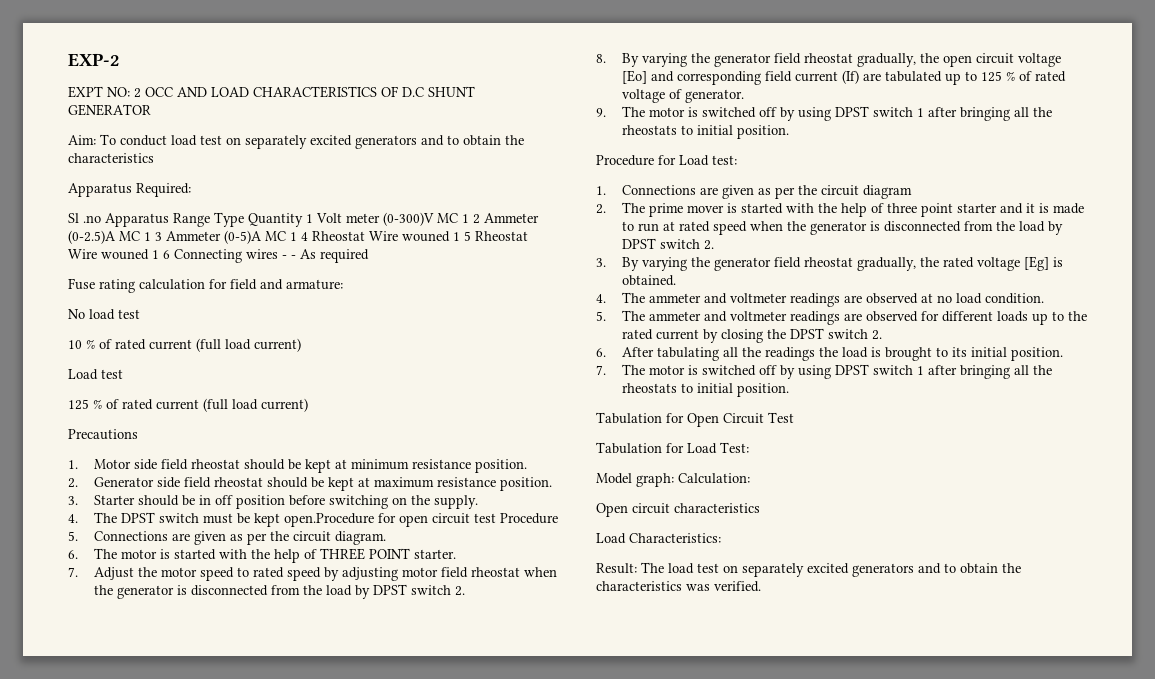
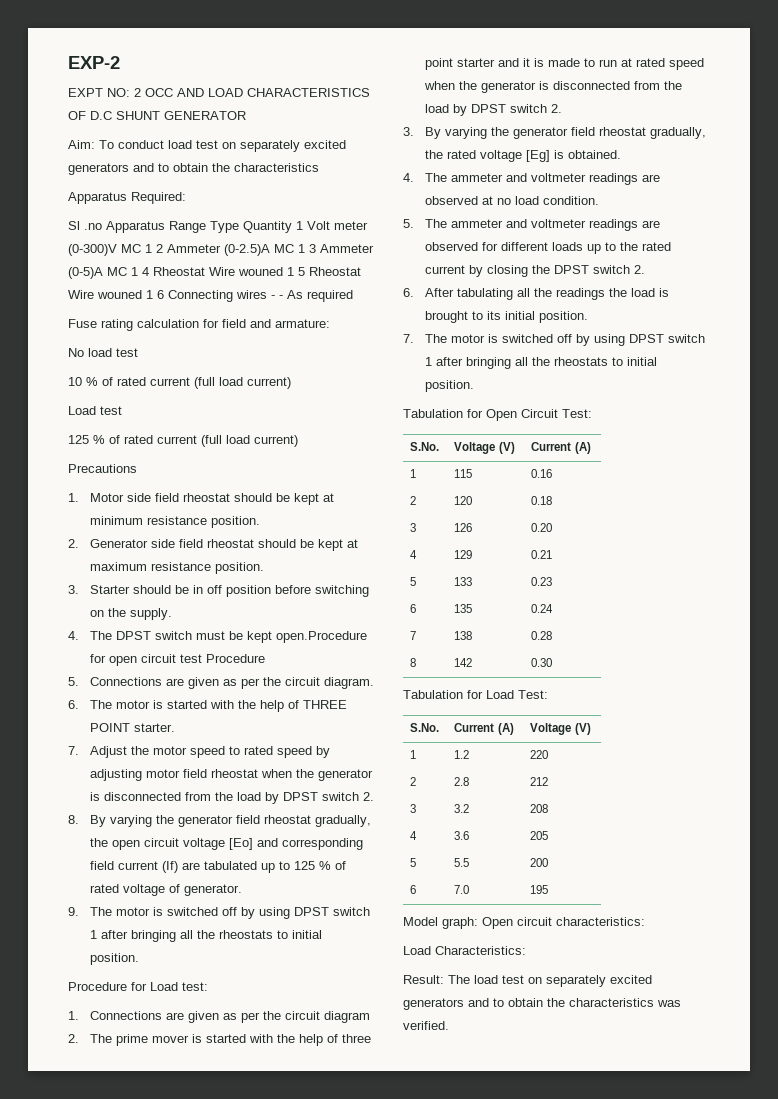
- Tabulation for Open Circuit Test
+ Tabulation for Open Circuit Test:
+ S.No. | Voltage (V) | Current (A)
+ 1 | 115 | 0.16
+ 2 | 120 | 0.18
+ 3 | 126 | 0.20
+ 4 | 129 | 0.21
+ 5 | 133 | 0.23
+ 6 | 135 | 0.24
+ 7 | 138 | 0.28
+ 8 | 142 | 0.30
  Tabulation for Load Test:
+ S.No. | Current (A) | Voltage (V)
+ 1 | 1.2 | 220
+ 2 | 2.8 | 212
+ 3 | 3.2 | 208
+ 4 | 3.6 | 205
+ 5 | 5.5 | 200
+ 6 | 7.0 | 195
- Model graph: Calculation:
- Open circuit characteristics
+ Model graph: Open circuit characteristics:

